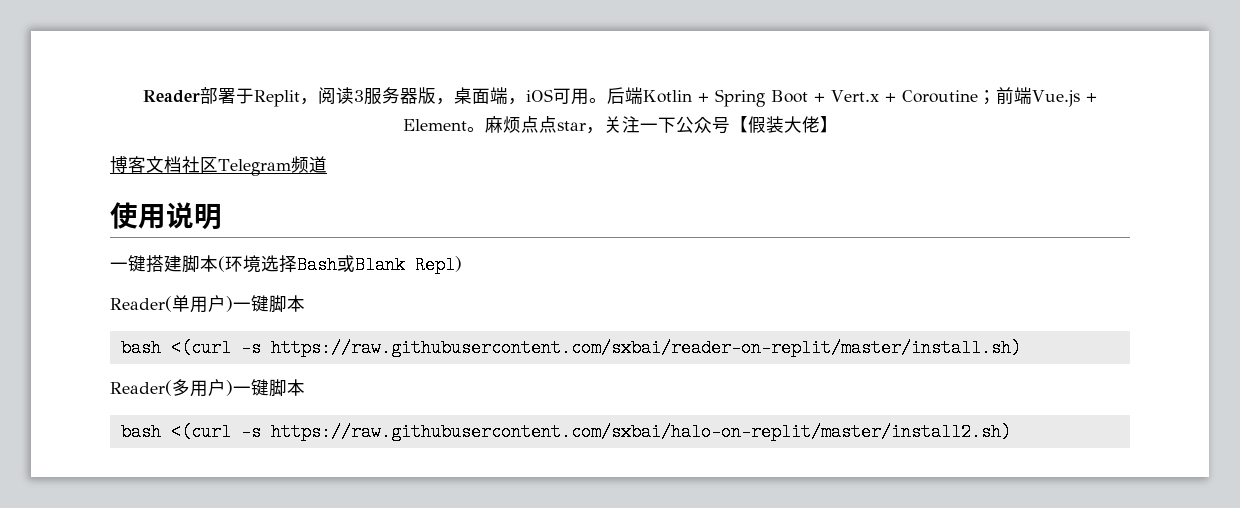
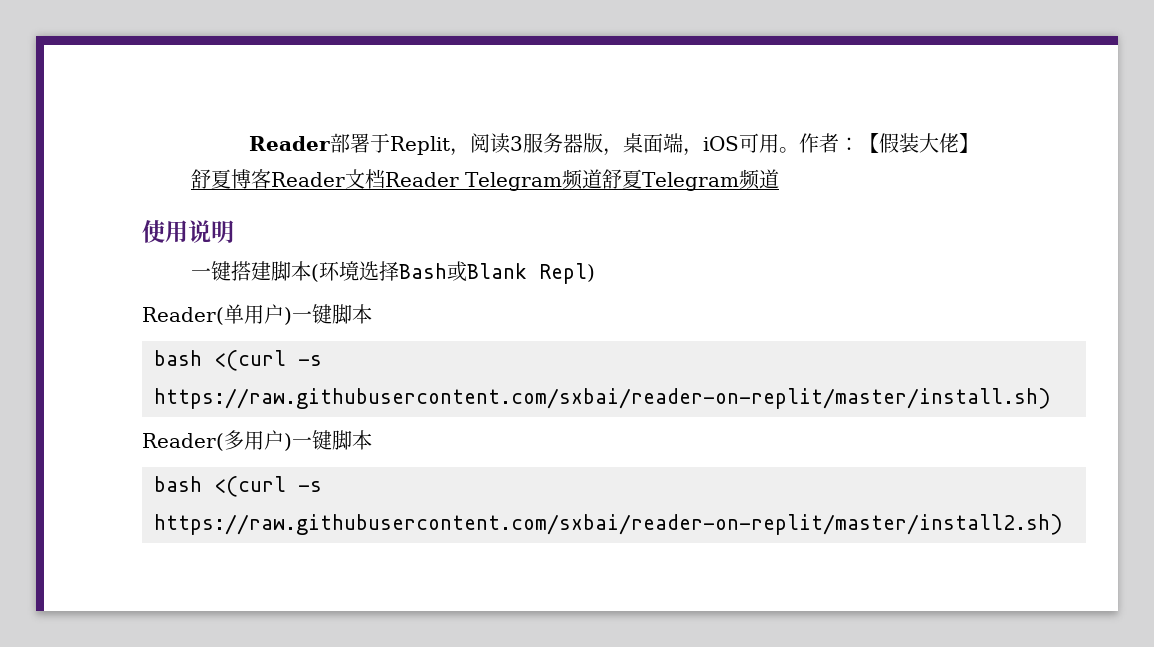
- 后端Kotlin + Spring Boot + Vert.x + Coroutine；前端Vue.js + Element。麻烦点点star，关注一下公众号【假装大佬】
- 博客文档社区Telegram频道
+ 作者：【假装大佬】
+ 舒夏博客Reader文档Reader Telegram频道舒夏Telegram频道
- bash <(curl -s https://raw.githubusercontent.com/sxbai/halo-on-replit/master/install2.sh)
+ bash <(curl -s https://raw.githubusercontent.com/sxbai/reader-on-replit/master/install2.sh)

